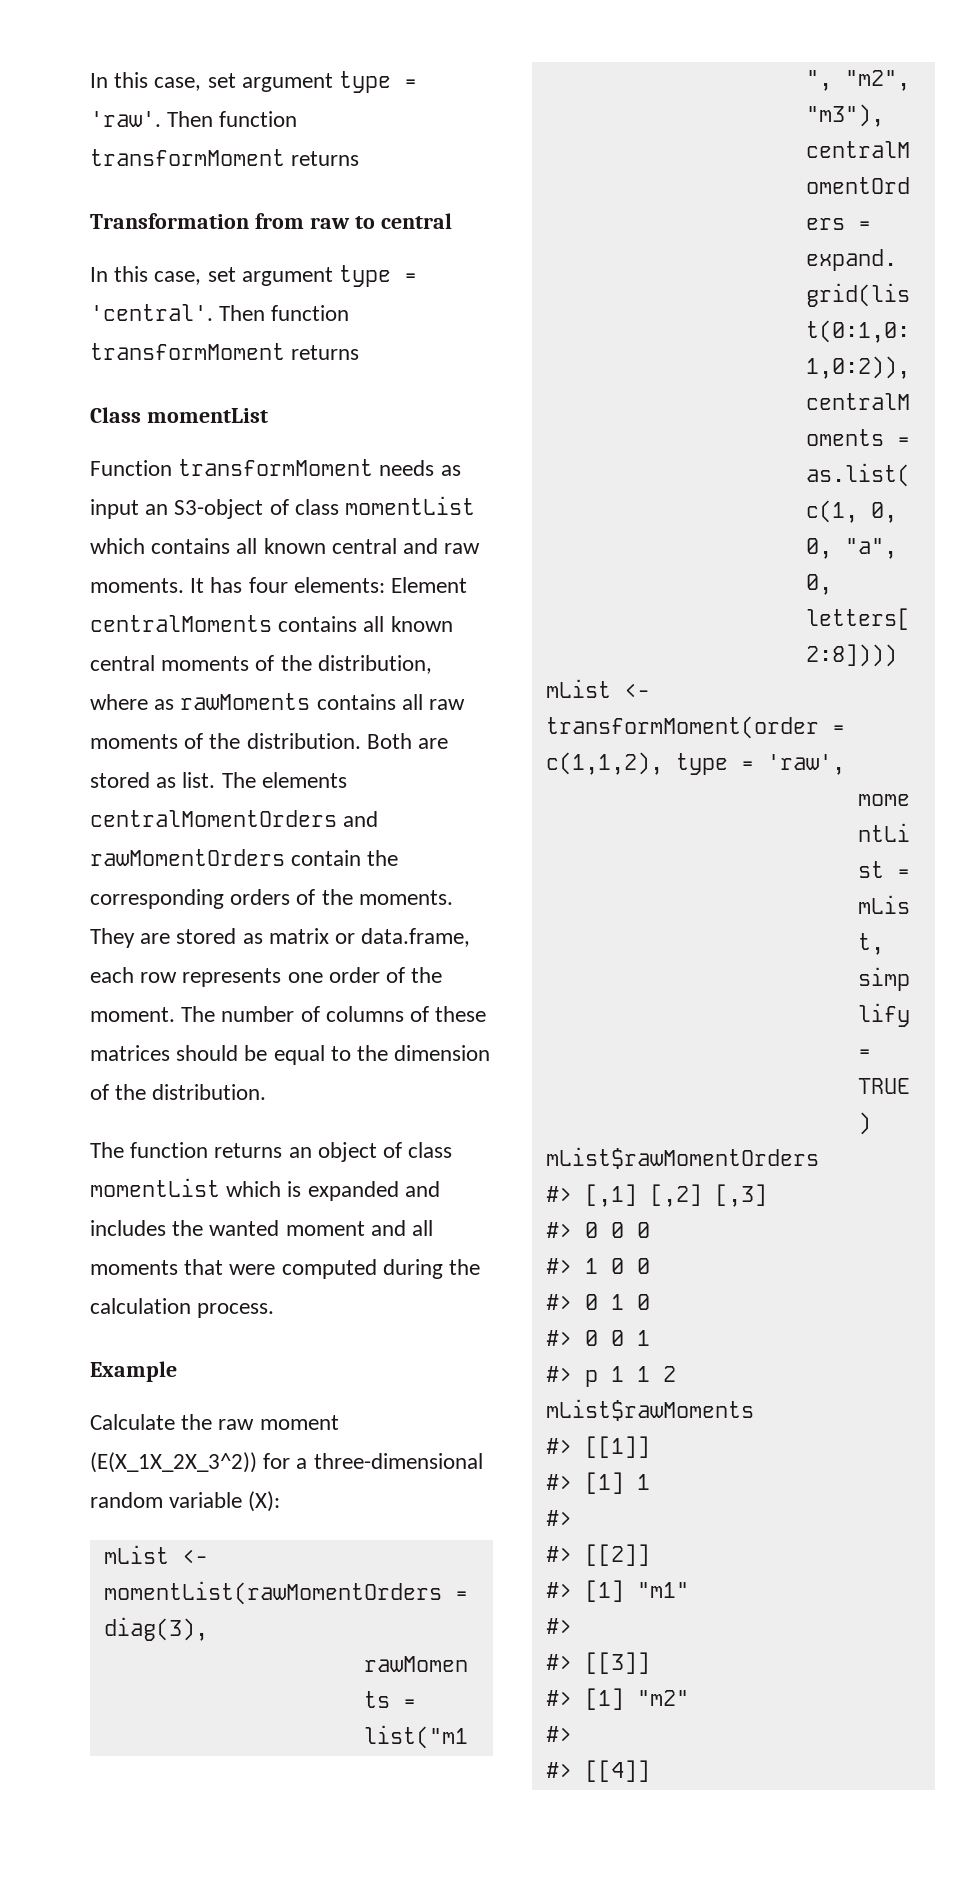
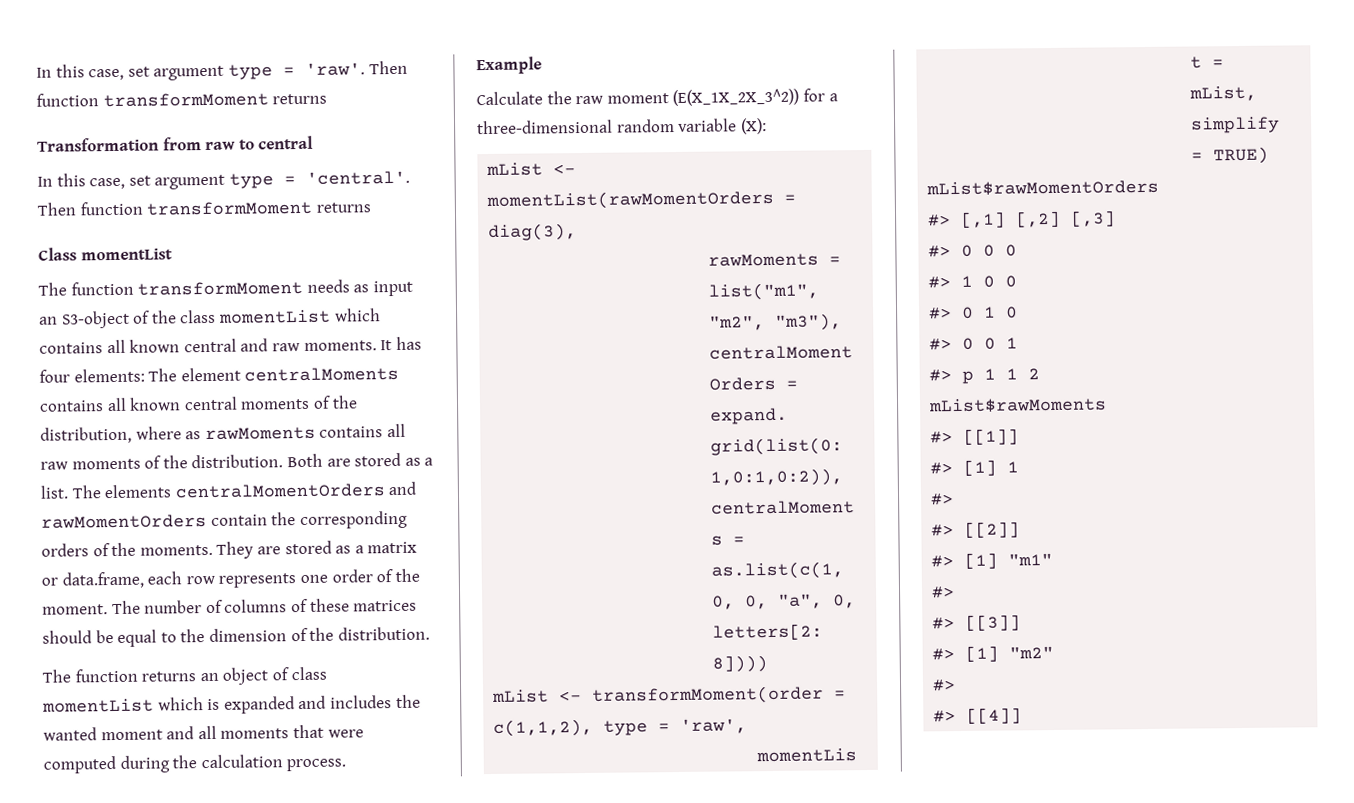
- Function transformMoment needs as input an S3-object of class momentList which contains all known central and raw moments.
+ The function transformMoment needs as input an S3-object of the class momentList which contains all known central and raw moments.
- It has four elements: Element centralMoments contains all known central moments of the distribution, where as rawMoments contains all raw moments of the distribution.
+ It has four elements: The element centralMoments contains all known central moments of the distribution, where as rawMoments contains all raw moments of the distribution.
- Both are stored as list.
+ Both are stored as a list.
- They are stored as matrix or data.frame, each row represents one order of the moment.
+ They are stored as a matrix or data.frame, each row represents one order of the moment.

